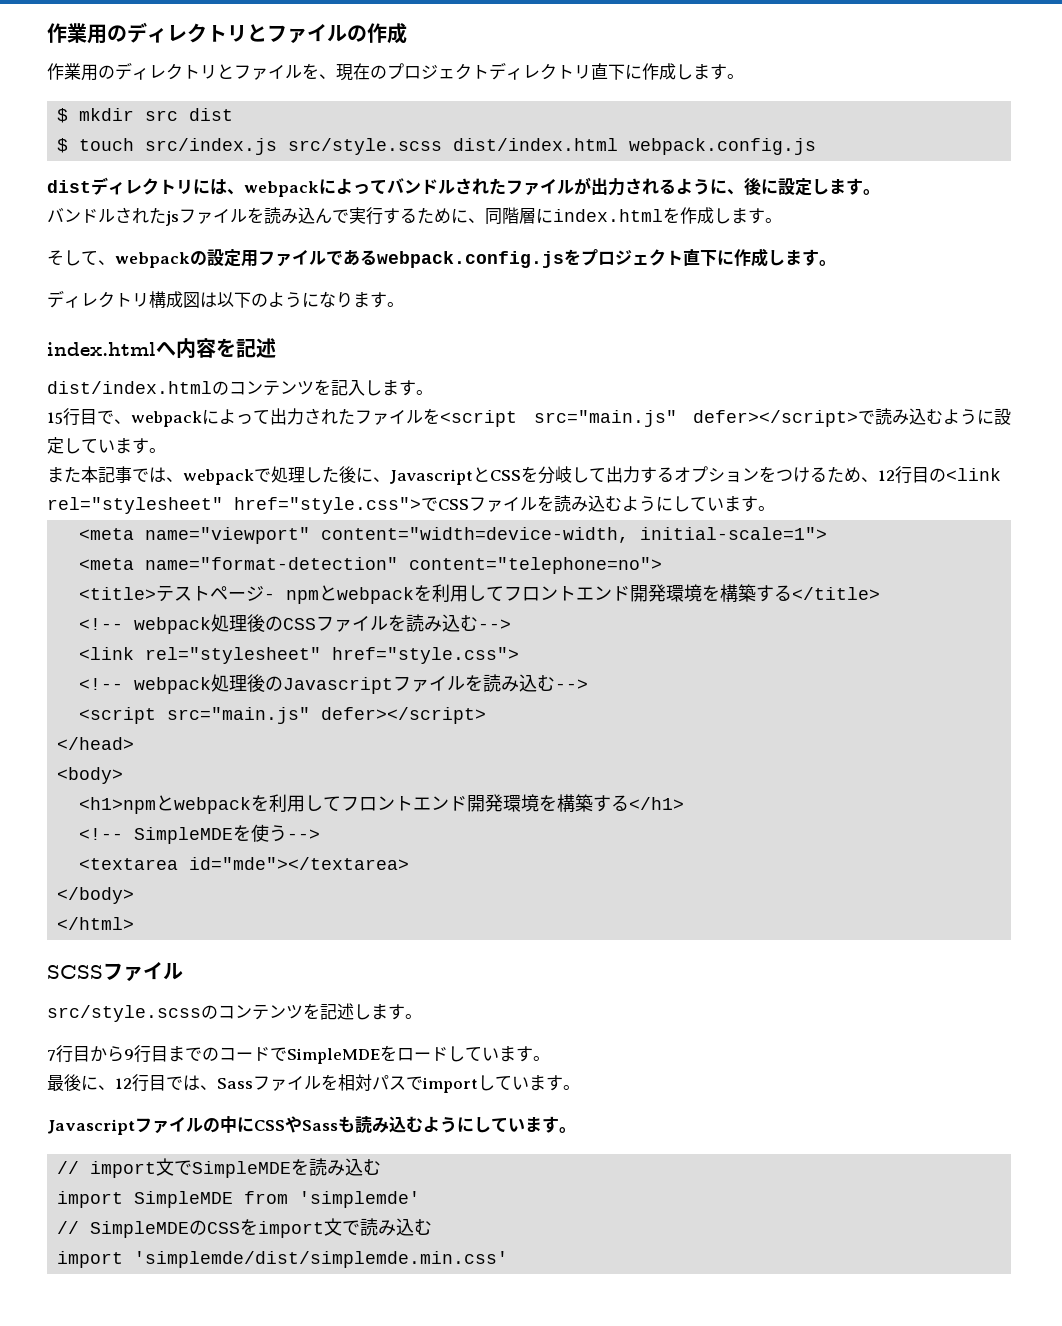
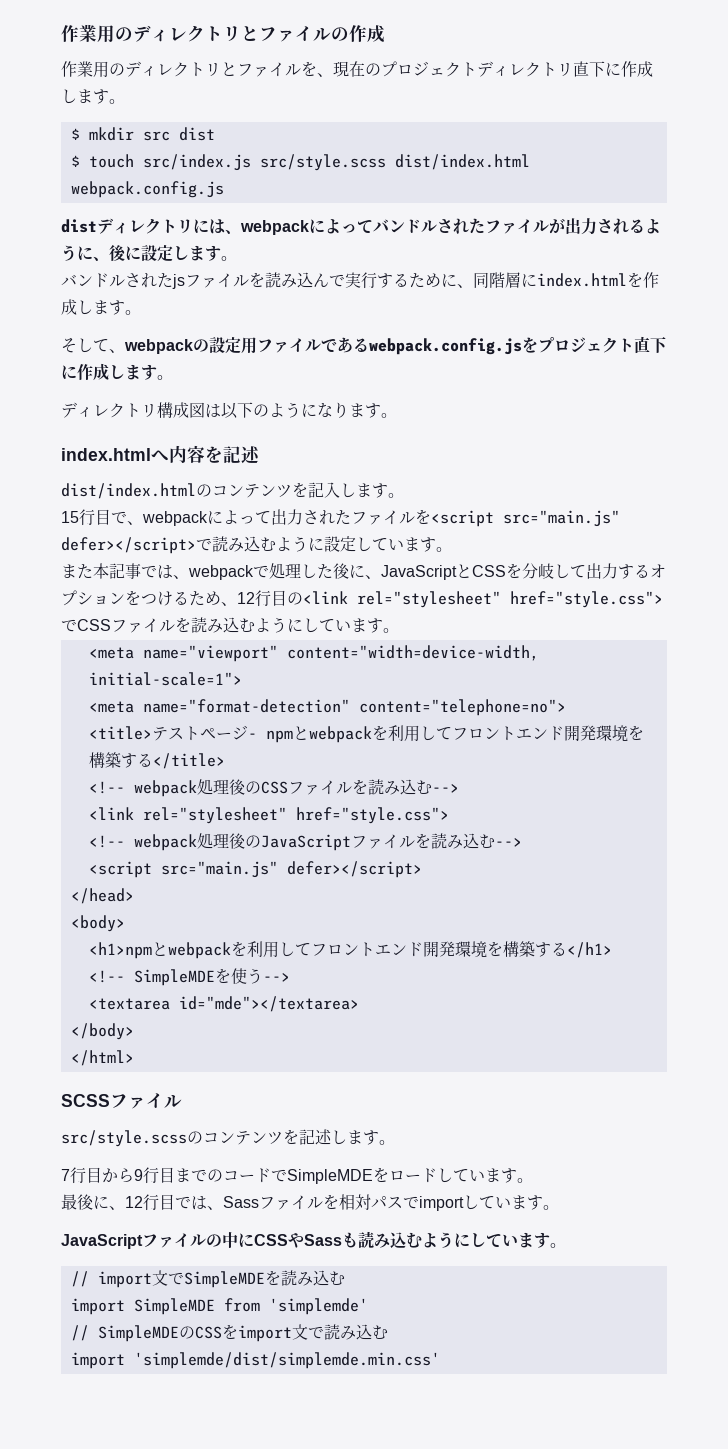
- また本記事では、webpackで処理した後に、JavascriptとCSSを分岐して出力するオプションをつけるため、12行目の<link rel="stylesheet" href="style.css">でCSSファイルを読み込むようにしています。
+ また本記事では、webpackで処理した後に、JavaScriptとCSSを分岐して出力するオプションをつけるため、12行目の<link rel="stylesheet" href="style.css">でCSSファイルを読み込むようにしています。
- <!-- webpack処理後のJavascriptファイルを読み込む-->
+ <!-- webpack処理後のJavaScriptファイルを読み込む-->
- Javascriptファイルの中にCSSやSassも読み込むようにしています。
+ JavaScriptファイルの中にCSSやSassも読み込むようにしています。

